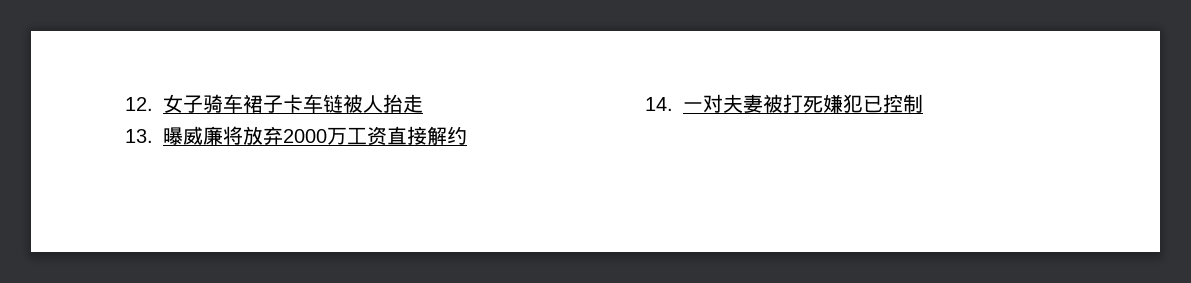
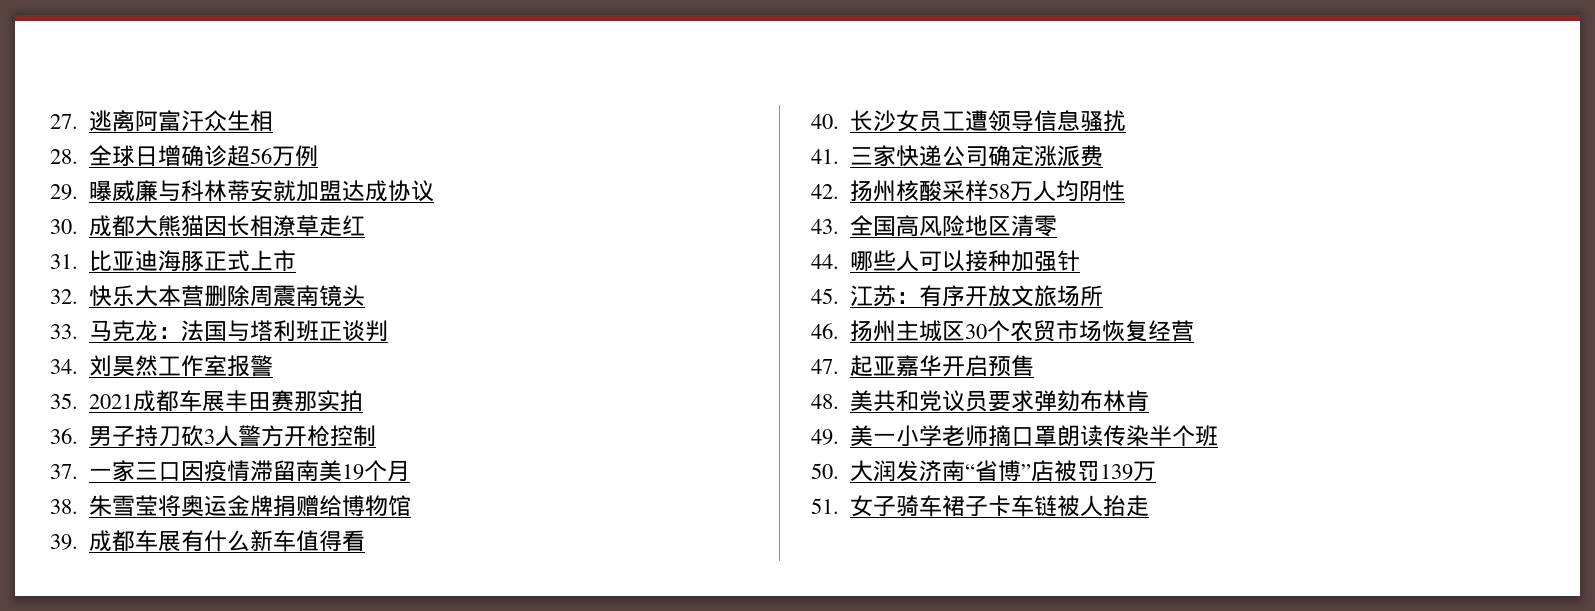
- 12.女子骑车裙子卡车链被人抬走
+ 27.逃离阿富汗众生相
+ 28.全球日增确诊超56万例
+ 29.曝威廉与科林蒂安就加盟达成协议
+ 30.成都大熊猫因长相潦草走红
+ 31.比亚迪海豚正式上市
+ 32.快乐大本营删除周震南镜头
+ 33.马克龙：法国与塔利班正谈判
+ 34.刘昊然工作室报警
+ 35. 2021成都车展丰田赛那实拍
+ 36.男子持刀砍3人警方开枪控制
+ 37.一家三口因疫情滞留南美19个月
+ 38.朱雪莹将奥运金牌捐赠给博物馆
+ 39.成都车展有什么新车值得看
+ 40.长沙女员工遭领导信息骚扰
+ 41.三家快递公司确定涨派费
+ 42.扬州核酸采样58万人均阴性
+ 43.全国高风险地区清零
+ 44.哪些人可以接种加强针
+ 45.江苏：有序开放文旅场所
+ 46.扬州主城区30个农贸市场恢复经营
+ 47.起亚嘉华开启预售
+ 48.美共和党议员要求弹劾布林肯
+ 49.美一小学老师摘口罩朗读传染半个班
+ 50.大润发济南“省博”店被罚139万
+ 51.女子骑车裙子卡车链被人抬走
- 13.曝威廉将放弃2000万工资直接解约
- 14.一对夫妻被打死嫌犯已控制

